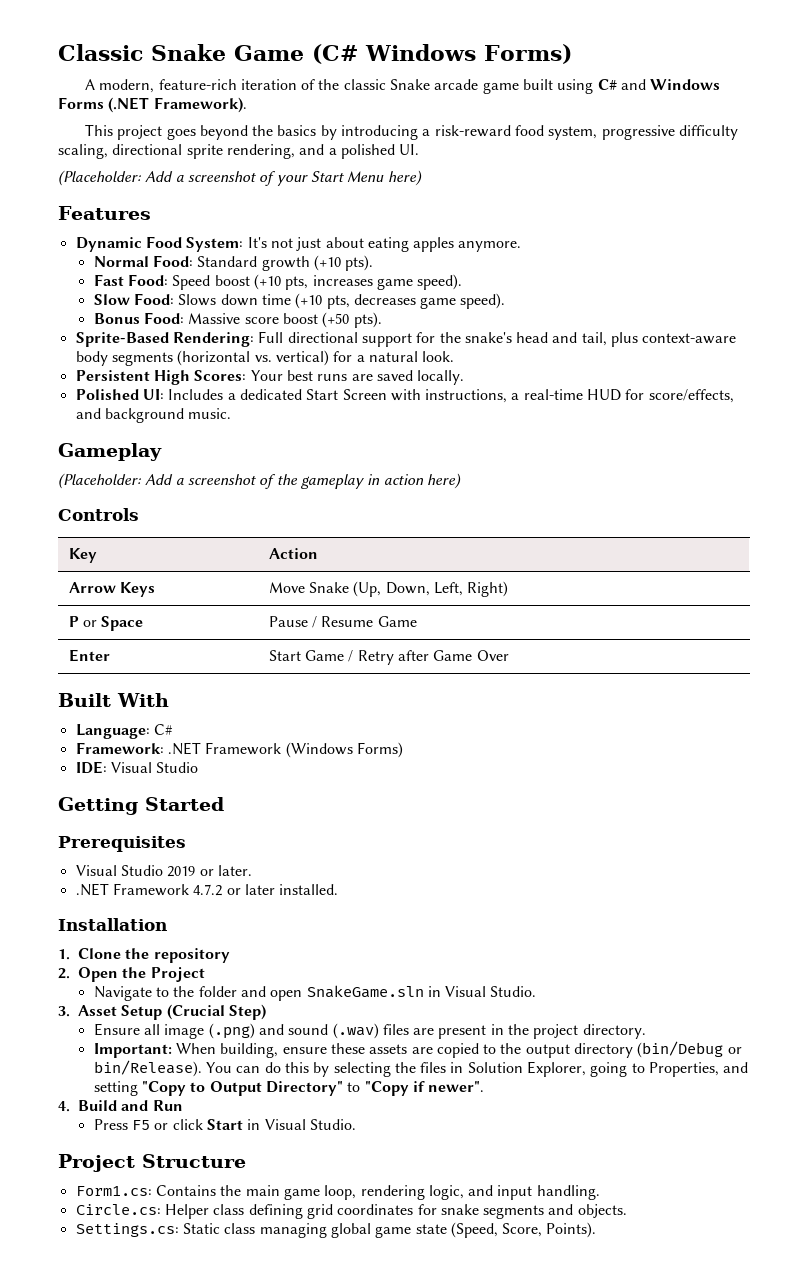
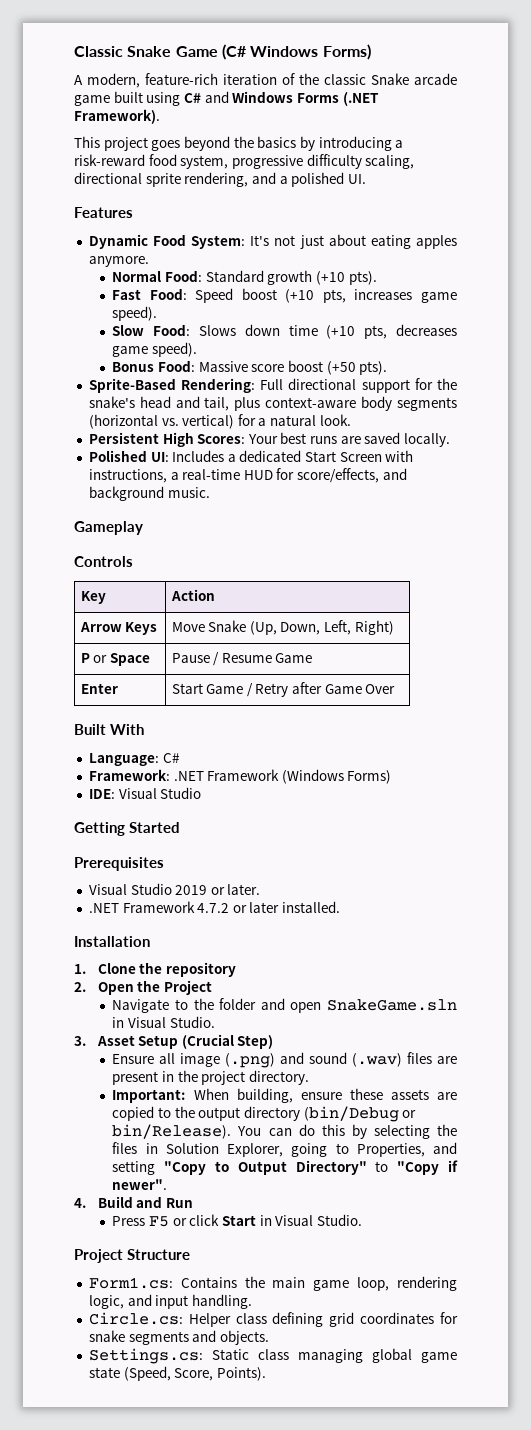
- (Placeholder: Add a screenshot of your Start Menu here)
- (Placeholder: Add a screenshot of the gameplay in action here)

